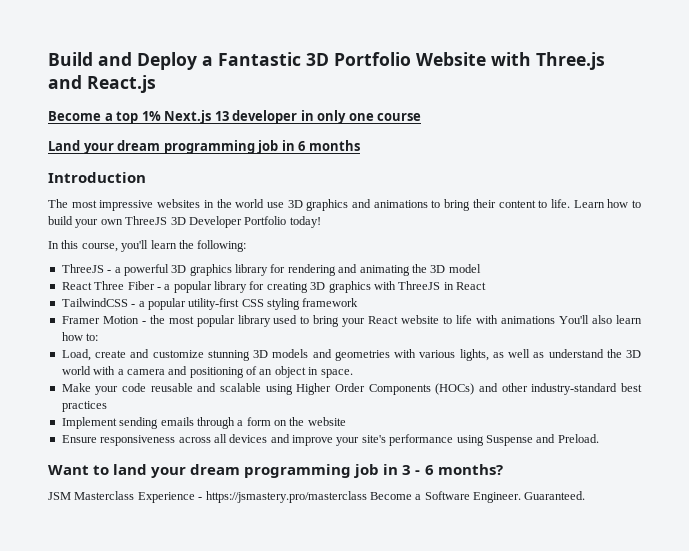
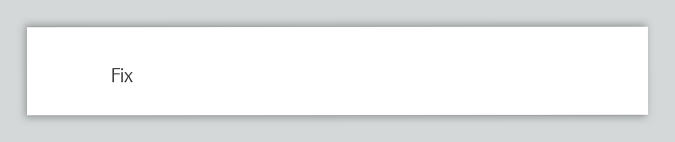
- Build and Deploy a Fantastic 3D Portfolio Website with Three.js and React.js
- Become a top 1% Next.js 13 developer in only one course
- Land your dream programming job in 6 months
- Introduction
- The most impressive websites in the world use 3D graphics and animations to bring their content to life. Learn how to build your own ThreeJS 3D Developer Portfolio today!
- In this course, you'll learn the following:
- ThreeJS - a powerful 3D graphics library for rendering and animating the 3D model
- React Three Fiber - a popular library for creating 3D graphics with ThreeJS in React
- TailwindCSS - a popular utility-first CSS styling framework
- Framer Motion - the most popular library used to bring your React website to life with animations You'll also learn how to:
- Load, create and customize stunning 3D models and geometries with various lights, as well as understand the 3D world with a camera and positioning of an object in space.
- Make your code reusable and scalable using Higher Order Components (HOCs) and other industry-standard best practices
- Implement sending emails through a form on the website
- Ensure responsiveness across all devices and improve your site's performance using Suspense and Preload.
- Want to land your dream programming job in 3 - 6 months?
- JSM Masterclass Experience - https://jsmastery.pro/masterclass Become a Software Engineer. Guaranteed.
+ Fix

